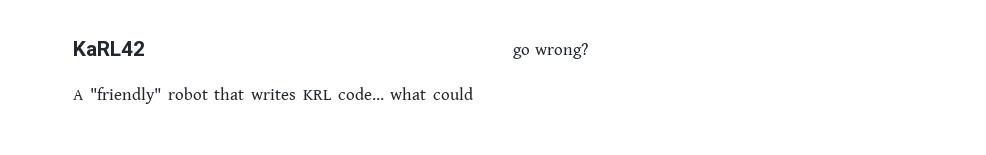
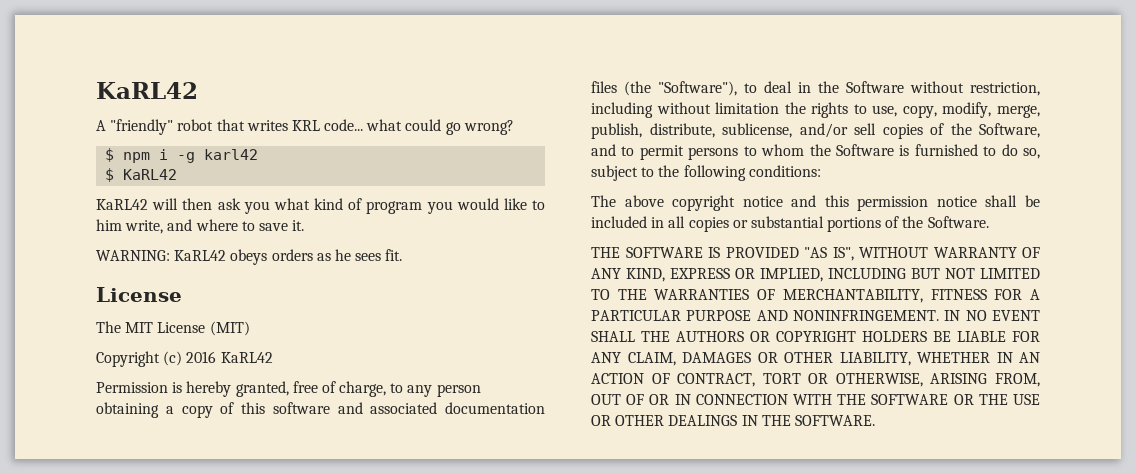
+ $ npm i -g karl42
+ $ KaRL42
+ KaRL42 will then ask you what kind of program you would like to him write, and where to save it.
+ WARNING: KaRL42 obeys orders as he sees fit.
+ License
+ The MIT License (MIT)
+ Copyright (c) 2016 KaRL42
+ Permission is hereby granted, free of charge, to any person obtaining a copy of this software and associated documentation files (the "Software"), to deal in the Software without restriction, including without limitation the rights to use, copy, modify, merge, publish, distribute, sublicense, and/or sell copies of the Software, and to permit persons to whom the Software is furnished to do so, subject to the following conditions:
+ The above copyright notice and this permission notice shall be included in all copies or substantial portions of the Software.
+ THE SOFTWARE IS PROVIDED "AS IS", WITHOUT WARRANTY OF ANY KIND, EXPRESS OR IMPLIED, INCLUDING BUT NOT LIMITED TO THE WARRANTIES OF MERCHANTABILITY, FITNESS FOR A PARTICULAR PURPOSE AND NONINFRINGEMENT. IN NO EVENT SHALL THE AUTHORS OR COPYRIGHT HOLDERS BE LIABLE FOR ANY CLAIM, DAMAGES OR OTHER LIABILITY, WHETHER IN AN ACTION OF CONTRACT, TORT OR OTHERWISE, ARISING FROM, OUT OF OR IN CONNECTION WITH THE SOFTWARE OR THE USE OR OTHER DEALINGS IN THE SOFTWARE.

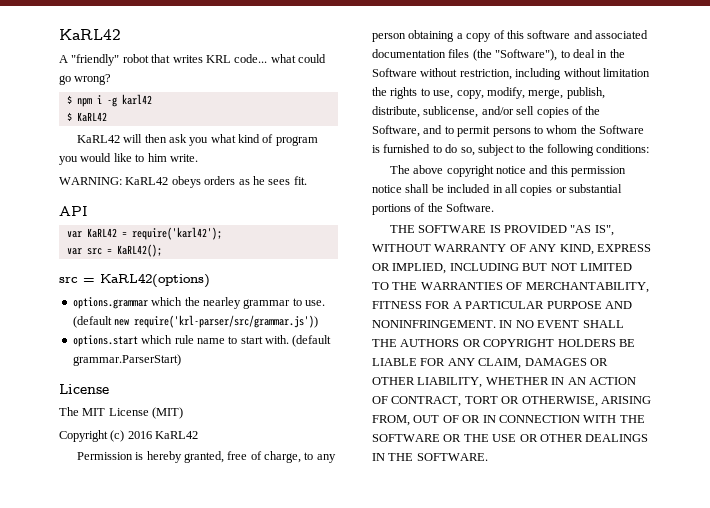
- KaRL42 will then ask you what kind of program you would like to him write, and where to save it.
+ KaRL42 will then ask you what kind of program you would like to him write.
+ API
+ var KaRL42 = require('karl42');
+ var src = KaRL42();
+ src = KaRL42(options)
+ options.grammar which the nearley grammar to use. (default new require('krl-parser/src/grammar.js'))
+ options.start which rule name to start with. (default grammar.ParserStart)

